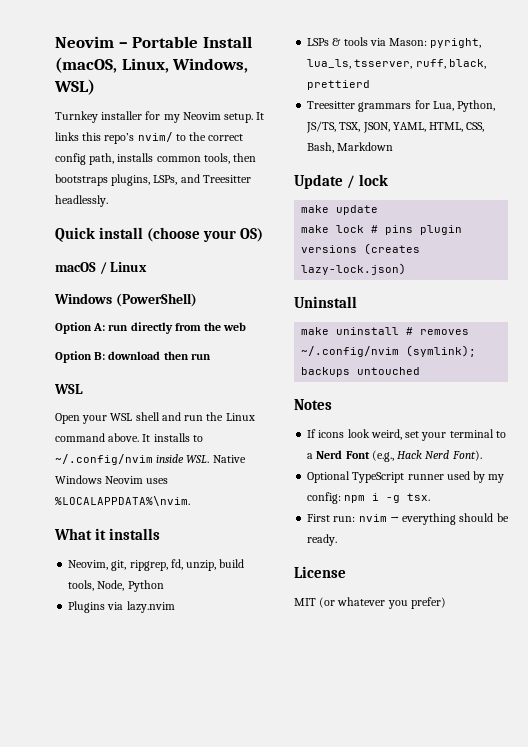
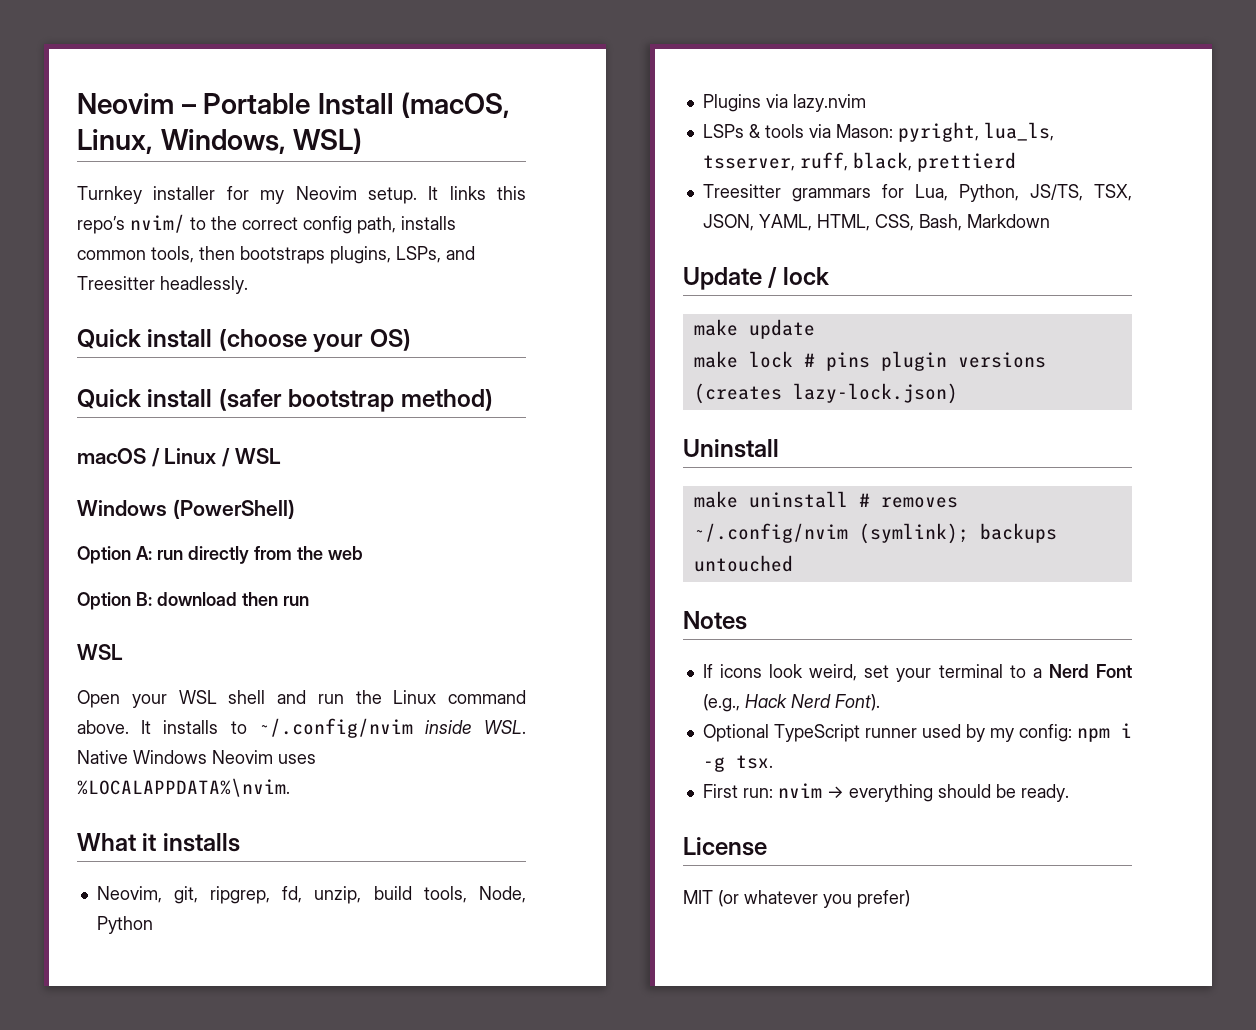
+ Quick install (safer bootstrap method)
- macOS / Linux
+ macOS / Linux / WSL

